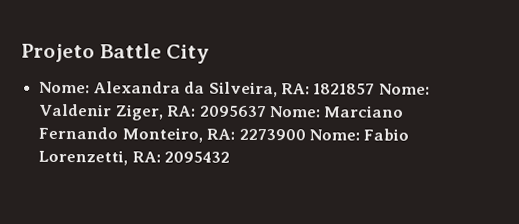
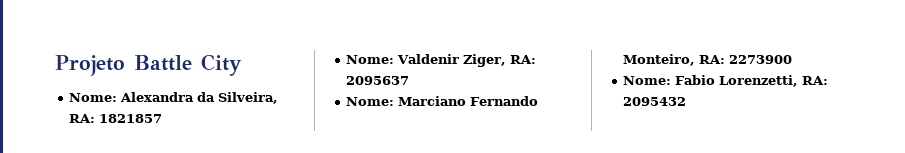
- Nome: Alexandra da Silveira, RA: 1821857 Nome: Valdenir Ziger, RA: 2095637 Nome: Marciano Fernando Monteiro, RA: 2273900 Nome: Fabio Lorenzetti, RA: 2095432
+ Nome: Alexandra da Silveira, RA: 1821857
+ Nome: Valdenir Ziger, RA: 2095637
+ Nome: Marciano Fernando Monteiro, RA: 2273900
+ Nome: Fabio Lorenzetti, RA: 2095432

